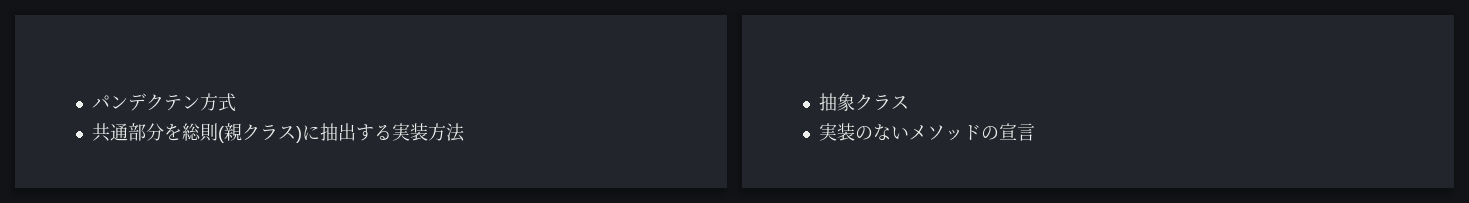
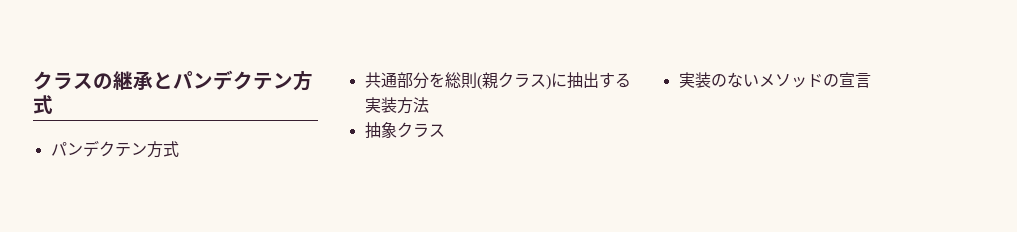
+ クラスの継承とパンデクテン方式

